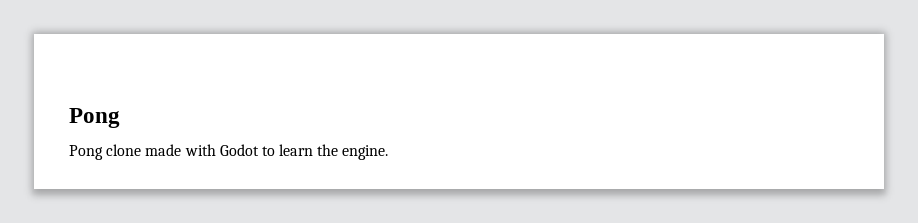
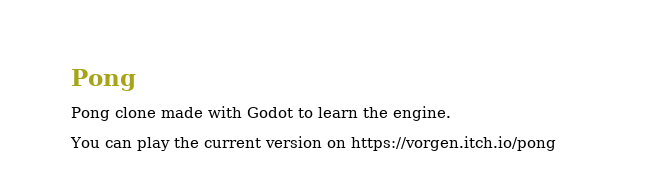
+ You can play the current version on https://vorgen.itch.io/pong

